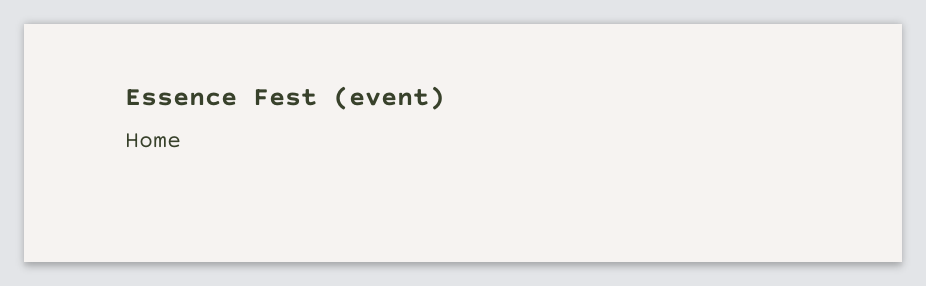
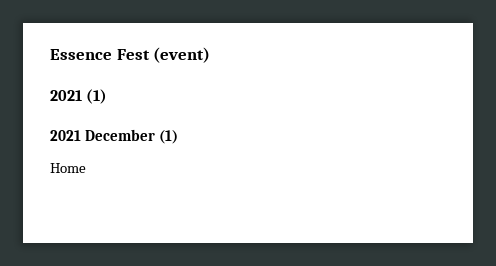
+ 2021 (1)
+ 2021 December (1)

